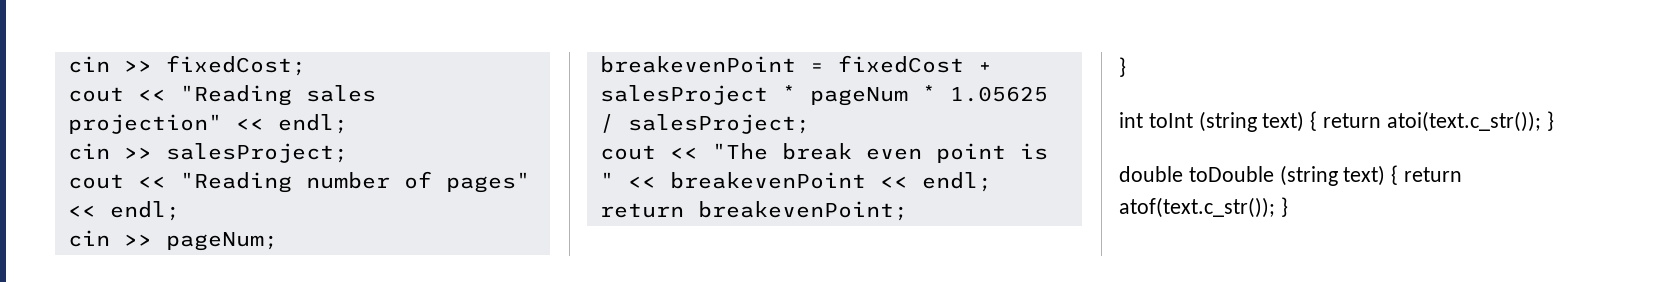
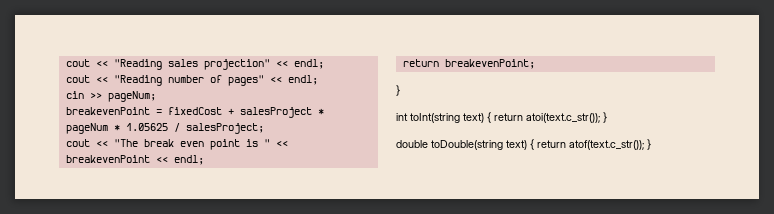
- cin >> fixedCost;
- cin >> salesProject;
- int toInt (string text) { return atoi(text.c_str()); }
+ int toInt(string text) { return atoi(text.c_str()); }
- double toDouble (string text) { return atof(text.c_str()); }
+ double toDouble(string text) { return atof(text.c_str()); }

